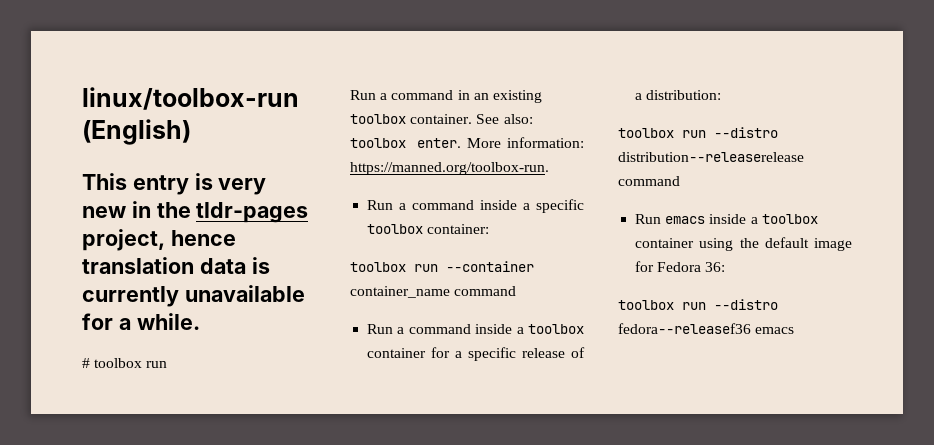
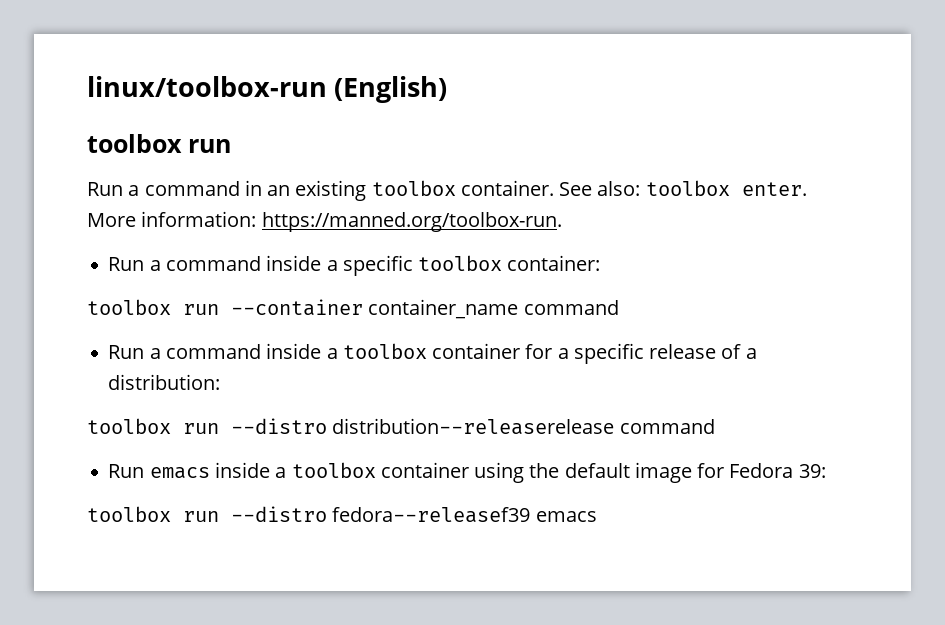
  linux/toolbox-run (English)
- This entry is very new in the tldr-pages project, hence translation data is currently unavailable for a while.
- # toolbox run
+ toolbox run
- Run emacs inside a toolbox container using the default image for Fedora 36:
- toolbox run --distro fedora--releasef36 emacs
+ Run emacs inside a toolbox container using the default image for Fedora 39:
+ toolbox run --distro fedora--releasef39 emacs

